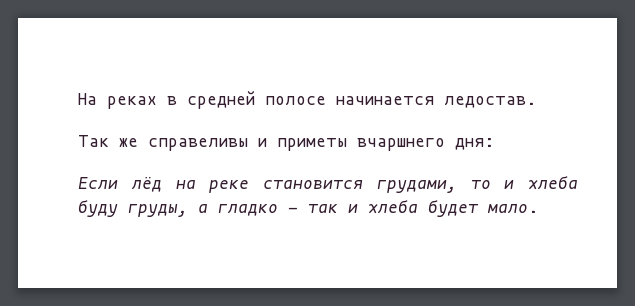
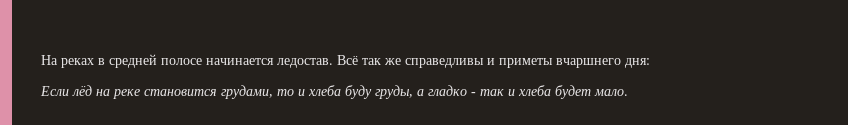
- На реках в средней полосе начинается ледостав.
- Так же справеливы и приметы вчаршнего дня:
+ На реках в средней полосе начинается ледостав. Всё так же справедливы и приметы вчаршнего дня:

